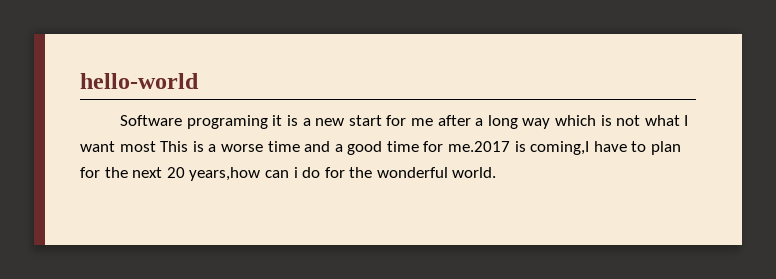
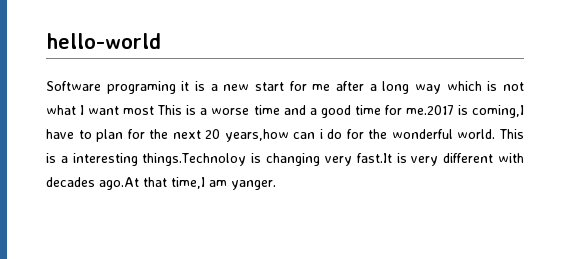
+ This is a interesting things.Technoloy is changing very fast.It is very different with decades ago.At that time,I am yanger.

